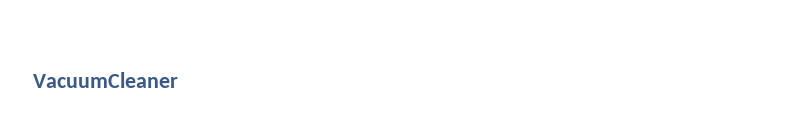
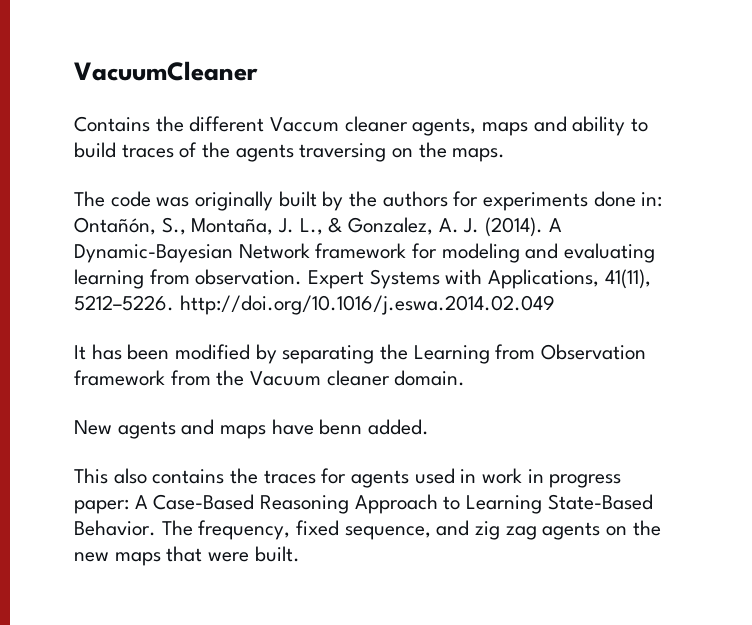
+ Contains the different Vaccum cleaner agents, maps and ability to build traces of the agents traversing on the maps.
+ The code was originally built by the authors for experiments done in: Ontañón, S., Montaña, J. L., & Gonzalez, A. J. (2014). A Dynamic-Bayesian Network framework for modeling and evaluating learning from observation. Expert Systems with Applications, 41(11), 5212–5226. http://doi.org/10.1016/j.eswa.2014.02.049
+ It has been modified by separating the Learning from Observation framework from the Vacuum cleaner domain.
+ New agents and maps have benn added.
+ This also contains the traces for agents used in work in progress paper: A Case-Based Reasoning Approach to Learning State-Based Behavior. The frequency, fixed sequence, and zig zag agents on the new maps that were built.

